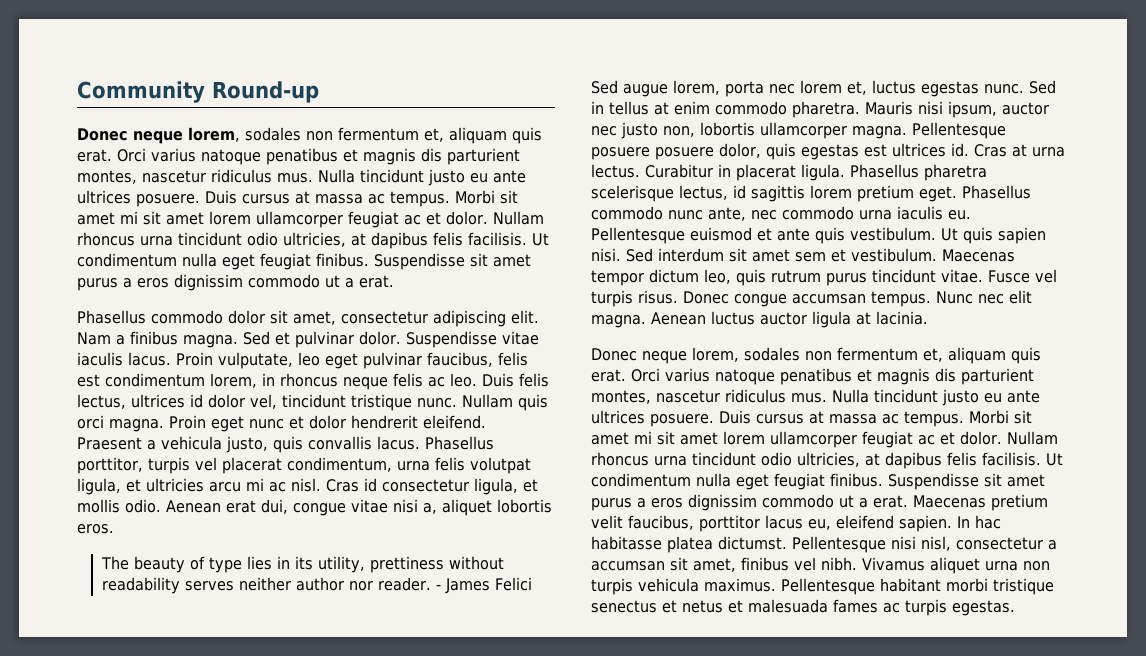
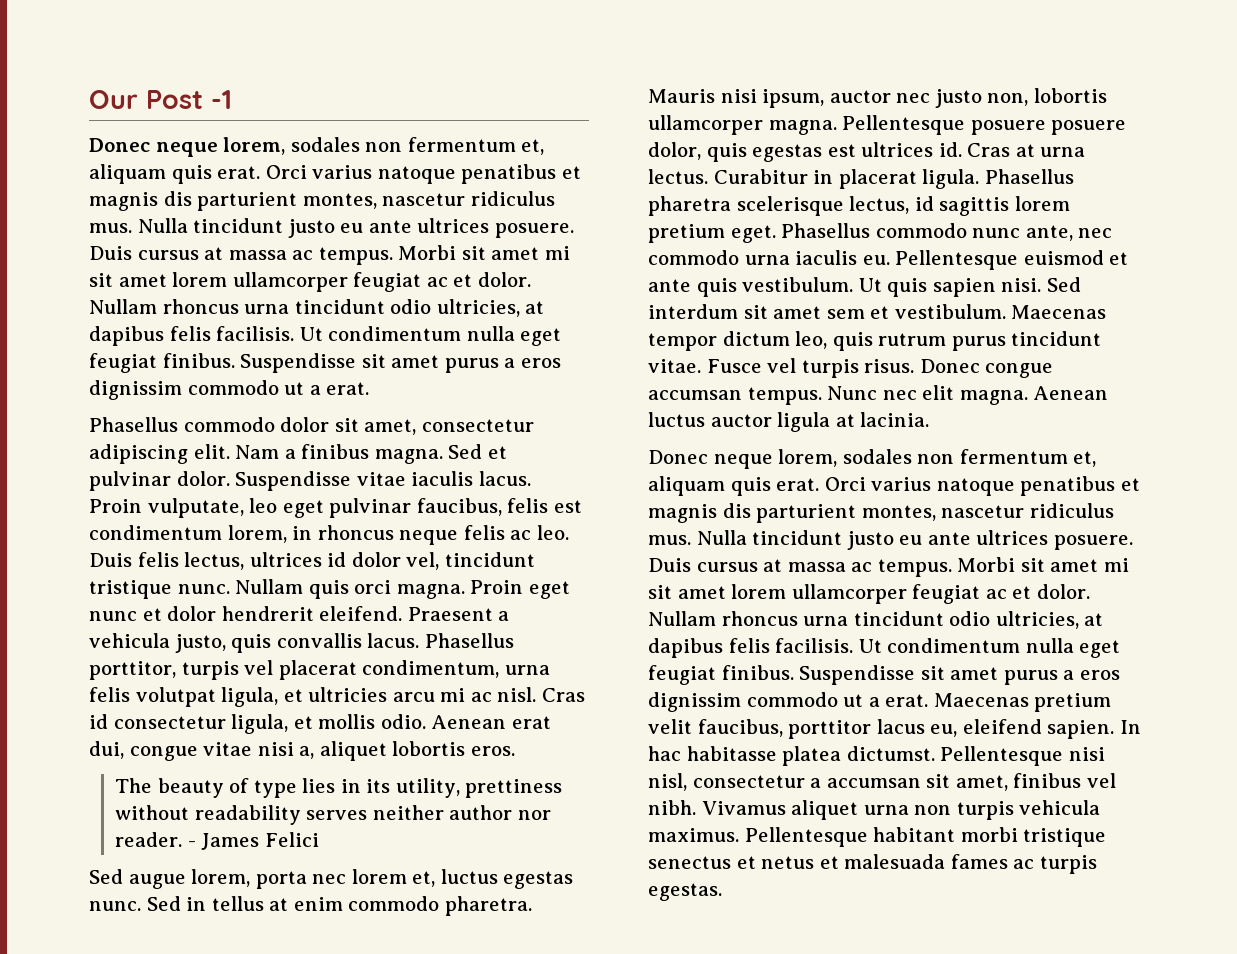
- Community Round-up
+ Our Post -1

